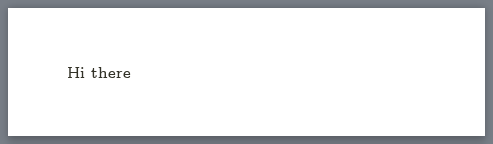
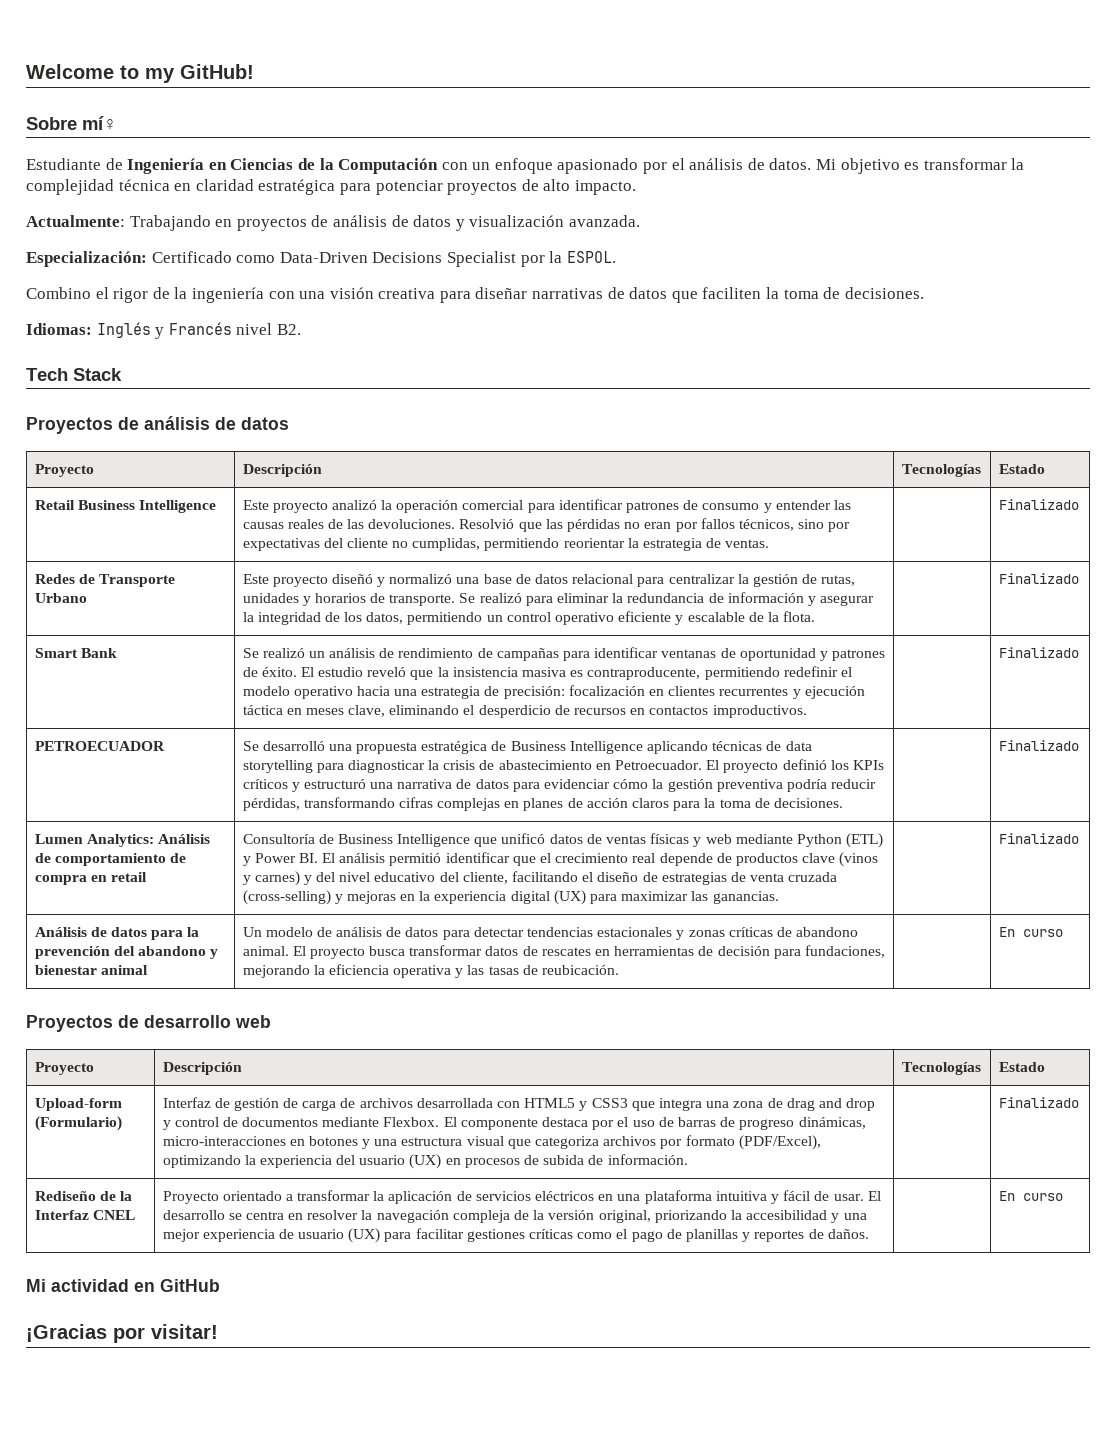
- Hi there
+ Welcome to my GitHub!
+ Sobre mí♀
+ Estudiante de Ingeniería en Ciencias de la Computación con un enfoque apasionado por el análisis de datos. Mi objetivo es transformar la complejidad técnica en claridad estratégica para potenciar proyectos de alto impacto.
+ Actualmente: Trabajando en proyectos de análisis de datos y visualización avanzada.
+ Especialización: Certificado como Data-Driven Decisions Specialist por la ESPOL.
+ Combino el rigor de la ingeniería con una visión creativa para diseñar narrativas de datos que faciliten la toma de decisiones.
+ Idiomas: Inglés y Francés nivel B2.
+ Tech Stack
+ Proyectos de análisis de datos
+ Proyecto | Descripción | Tecnologías | Estado
+ Retail Business Intelligence | Este proyecto analizó la operación comercial para identificar patrones de consumo y entender las causas reales de las devoluciones. Resolvió que las pérdidas no eran por fallos técnicos, sino por expectativas del cliente no cumplidas, permitiendo reorientar la estrategia de ventas. | | Finalizado
+ Redes de Transporte Urbano | Este proyecto diseñó y normalizó una base de datos relacional para centralizar la gestión de rutas, unidades y horarios de transporte. Se realizó para eliminar la redundancia de información y asegurar la integridad de los datos, permitiendo un control operativo eficiente y escalable de la flota. | | Finalizado
+ Smart Bank | Se realizó un análisis de rendimiento de campañas para identificar ventanas de oportunidad y patrones de éxito. El estudio reveló que la insistencia masiva es contraproducente, permitiendo redefinir el modelo operativo hacia una estrategia de precisión: focalización en clientes recurrentes y ejecución táctica en meses clave, eliminando el desperdicio de recursos en contactos improductivos. | | Finalizado
+ PETROECUADOR | Se desarrolló una propuesta estratégica de Business Intelligence aplicando técnicas de data storytelling para diagnosticar la crisis de abastecimiento en Petroecuador. El proyecto definió los KPIs críticos y estructuró una narrativa de datos para evidenciar cómo la gestión preventiva podría reducir pérdidas, transformando cifras complejas en planes de acción claros para la toma de decisiones. | | Finalizado
+ Lumen Analytics: Análisis de comportamiento de compra en retail | Consultoría de Business Intelligence que unificó datos de ventas físicas y web mediante Python (ETL) y Power BI. El análisis permitió identificar que el crecimiento real depende de productos clave (vinos y carnes) y del nivel educativo del cliente, facilitando el diseño de estrategias de venta cruzada (cross-selling) y mejoras en la experiencia digital (UX) para maximizar las ganancias. | | Finalizado
+ Análisis de datos para la prevención del abandono y bienestar animal | Un modelo de análisis de datos para detectar tendencias estacionales y zonas críticas de abandono animal. El proyecto busca transformar datos de rescates en herramientas de decisión para fundaciones, mejorando la eficiencia operativa y las tasas de reubicación. | | En curso
+ Proyectos de desarrollo web
+ Proyecto | Descripción | Tecnologías | Estado
+ Upload-form (Formulario) | Interfaz de gestión de carga de archivos desarrollada con HTML5 y CSS3 que integra una zona de drag and drop y control de documentos mediante Flexbox. El componente destaca por el uso de barras de progreso dinámicas, micro-interacciones en botones y una estructura visual que categoriza archivos por formato (PDF/Excel), optimizando la experiencia del usuario (UX) en procesos de subida de información. | | Finalizado
+ Rediseño de la Interfaz CNEL | Proyecto orientado a transformar la aplicación de servicios eléctricos en una plataforma intuitiva y fácil de usar. El desarrollo se centra en resolver la navegación compleja de la versión original, priorizando la accesibilidad y una mejor experiencia de usuario (UX) para facilitar gestiones críticas como el pago de planillas y reportes de daños. | | En curso
+ Mi actividad en GitHub
+ ¡Gracias por visitar!

